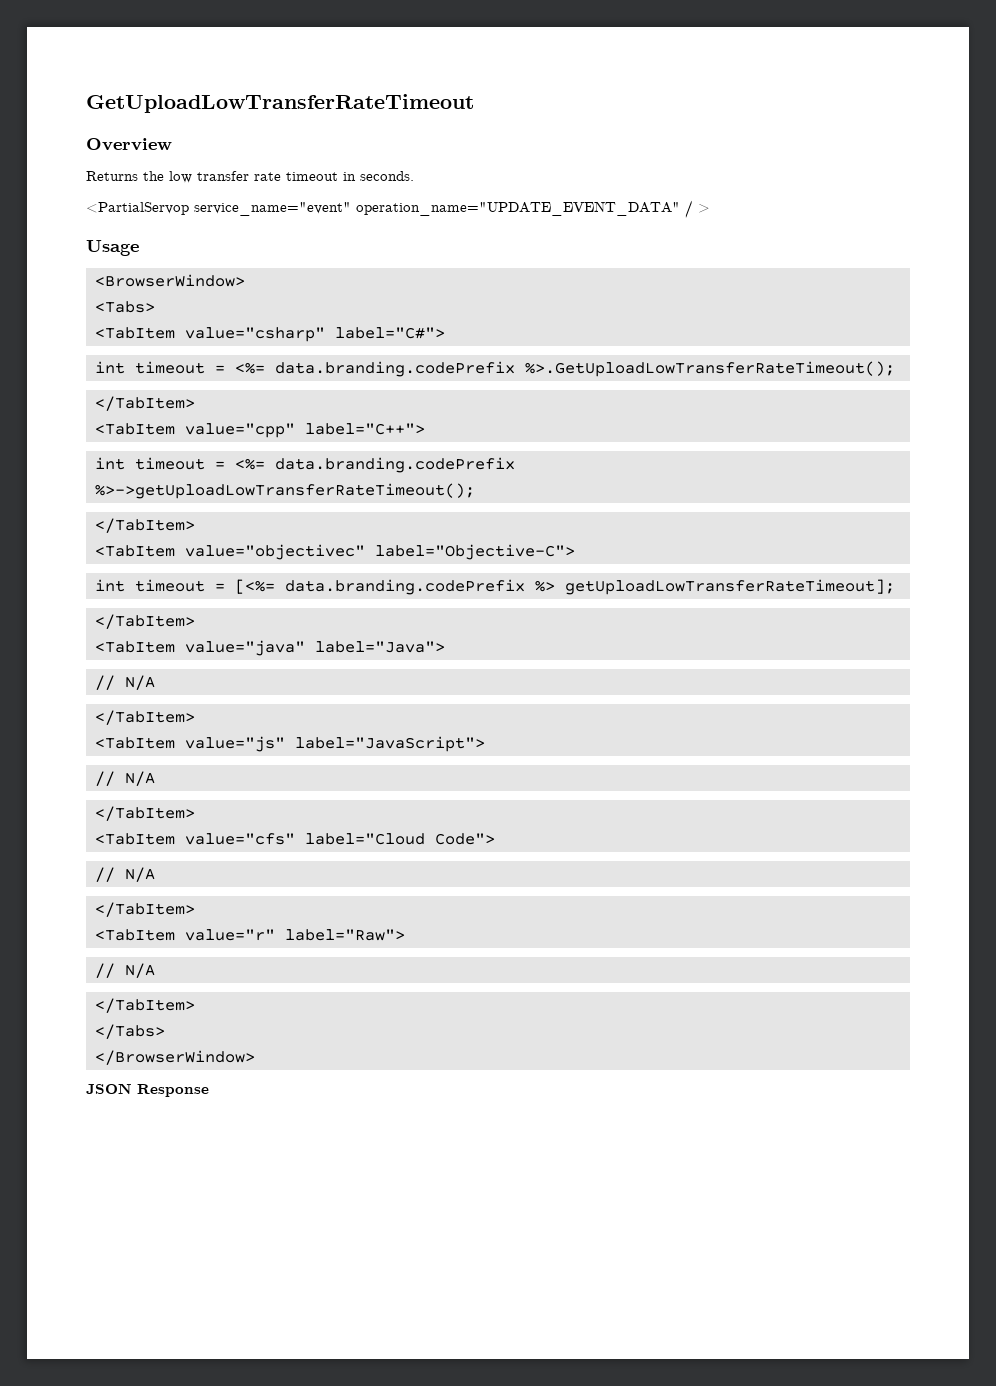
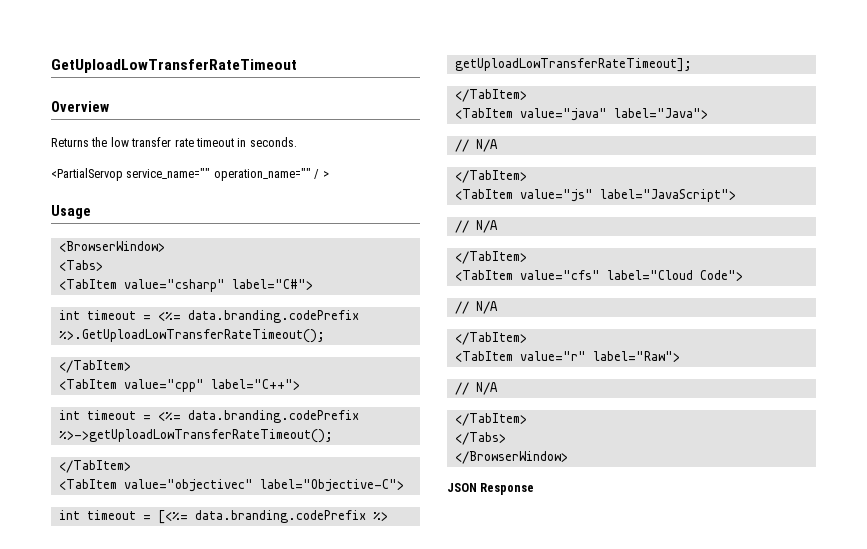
- <PartialServop service_name="event" operation_name="UPDATE_EVENT_DATA" / >
+ <PartialServop service_name="" operation_name="" / >

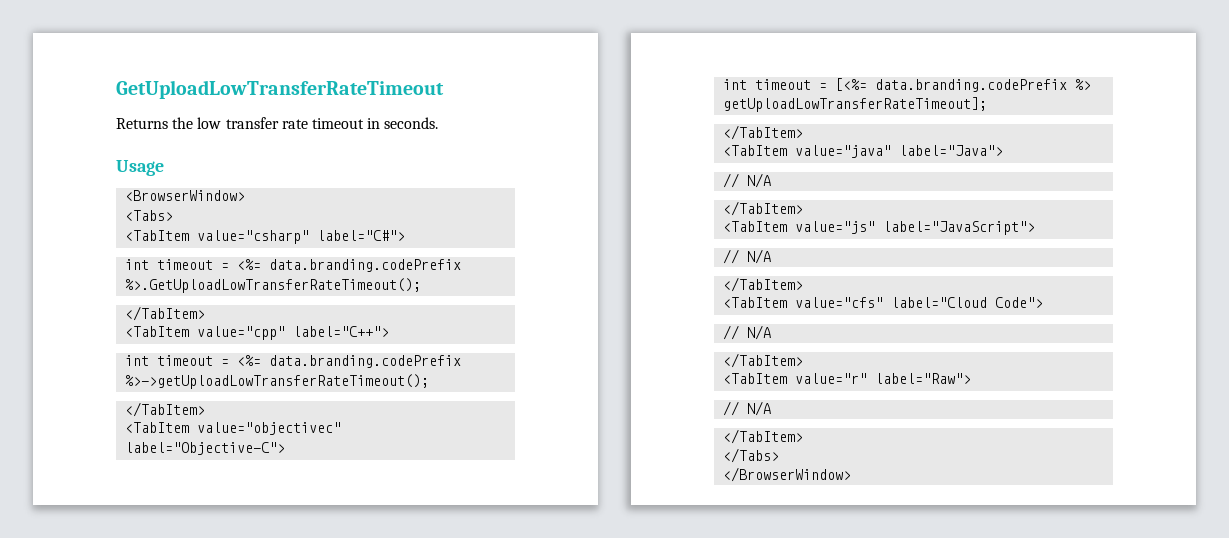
- Overview
- <PartialServop service_name="" operation_name="" / >
- JSON Response

